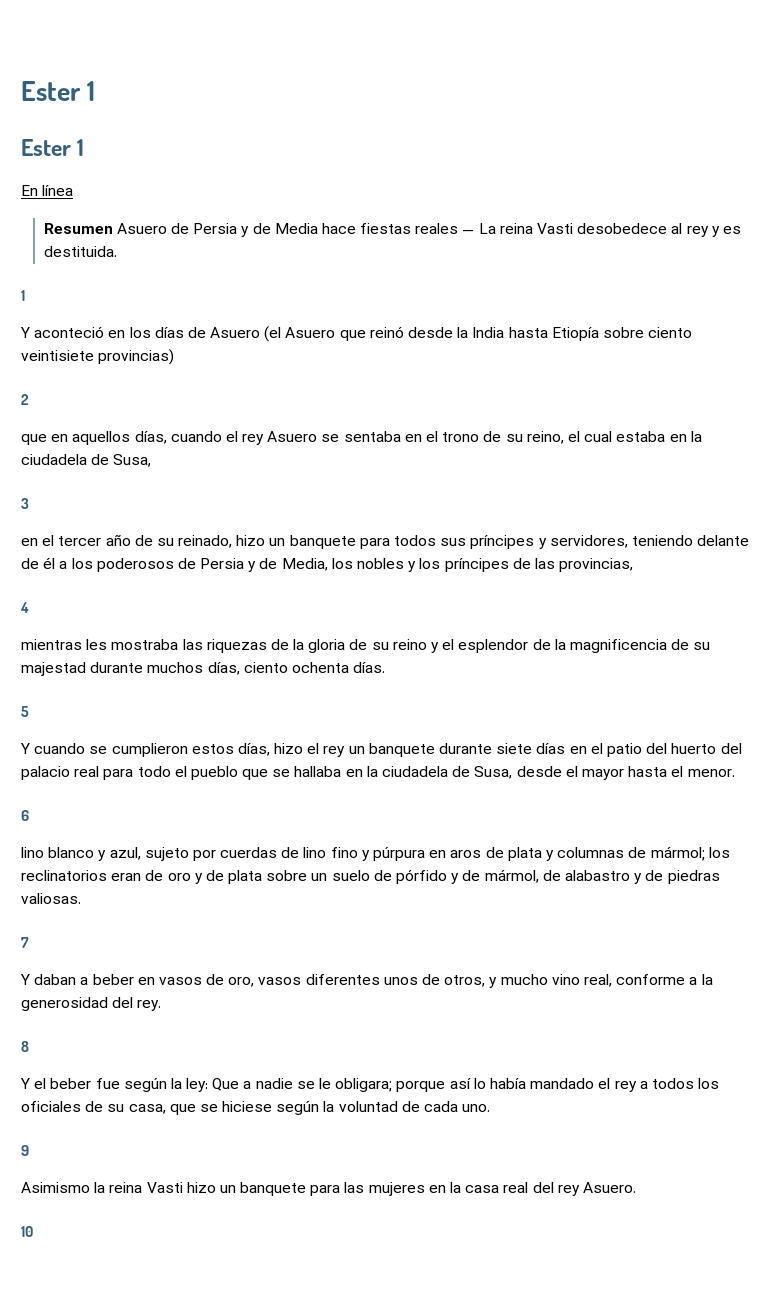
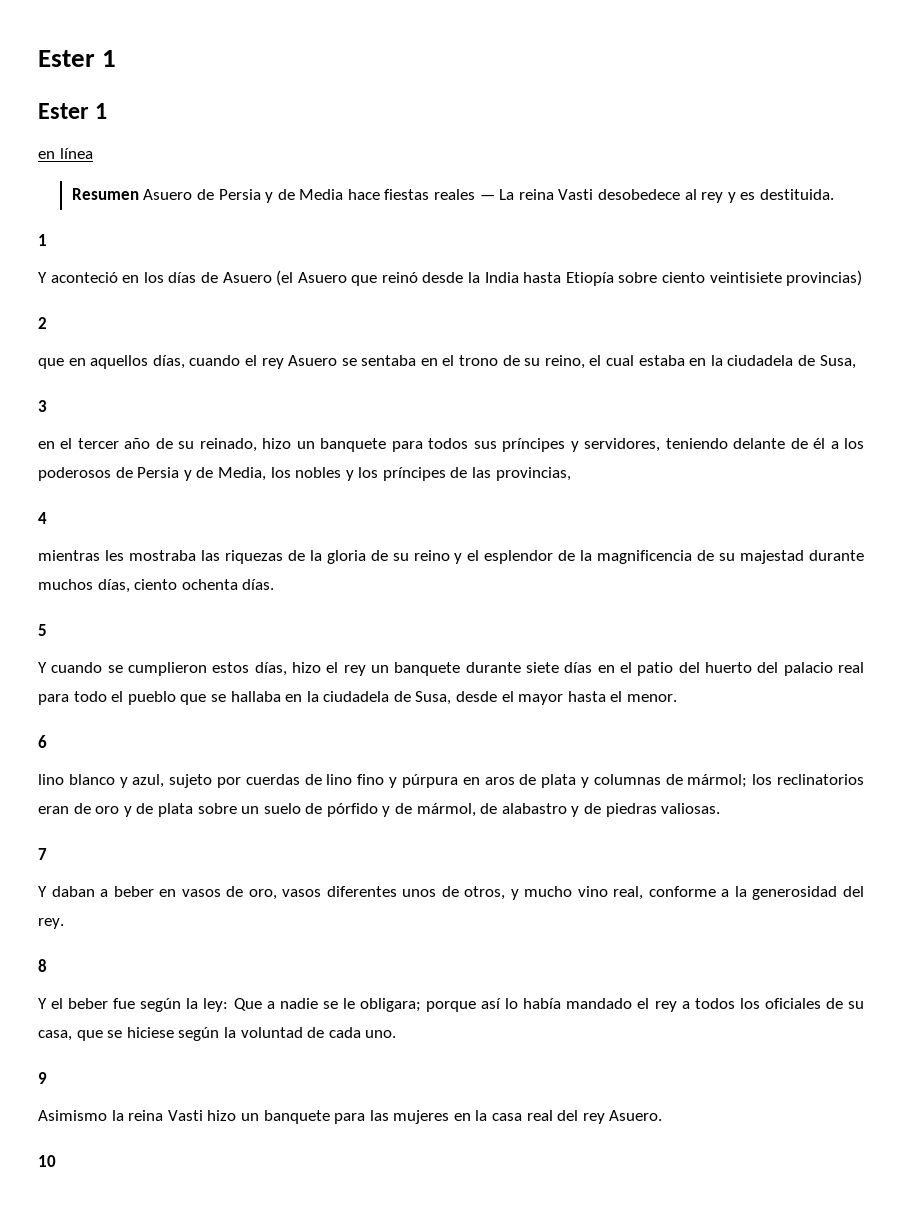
- En línea
+ en línea

